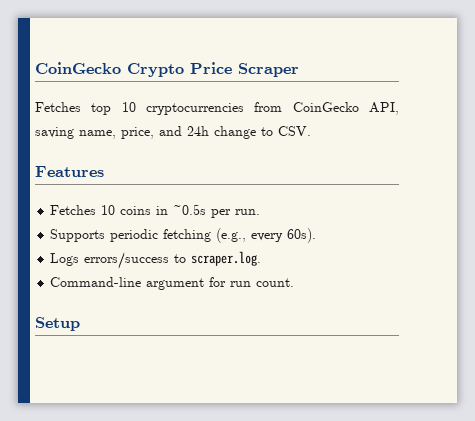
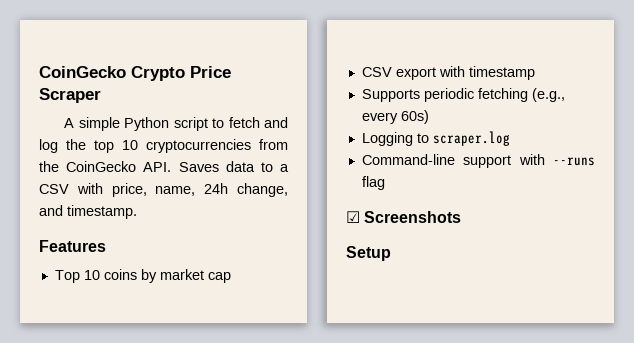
- Fetches top 10 cryptocurrencies from CoinGecko API, saving name, price, and 24h change to CSV.
+ A simple Python script to fetch and log the top 10 cryptocurrencies from the CoinGecko API. Saves data to a CSV with price, name, 24h change, and timestamp.
- Fetches 10 coins in ~0.5s per run.
+ Top 10 coins by market cap
+ CSV export with timestamp
- Supports periodic fetching (e.g., every 60s).
- Logs errors/success to scraper.log.
- Command-line argument for run count.
+ Supports periodic fetching (e.g., every 60s)
+ Logging to scraper.log
+ Command-line support with --runs flag
+ ☑ Screenshots

